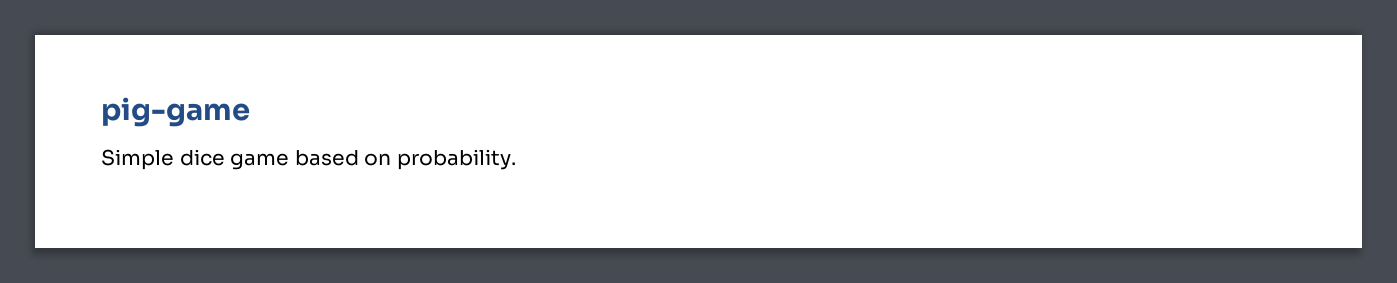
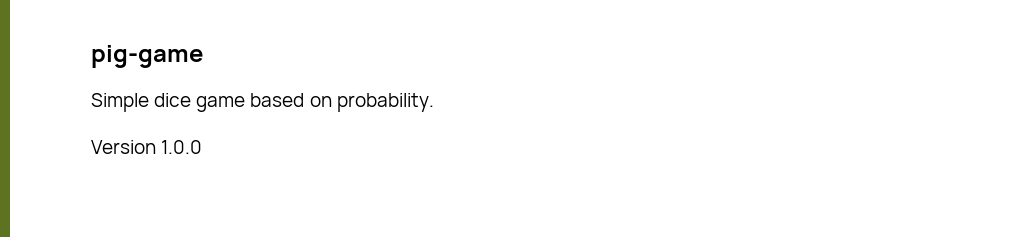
+ Version 1.0.0

